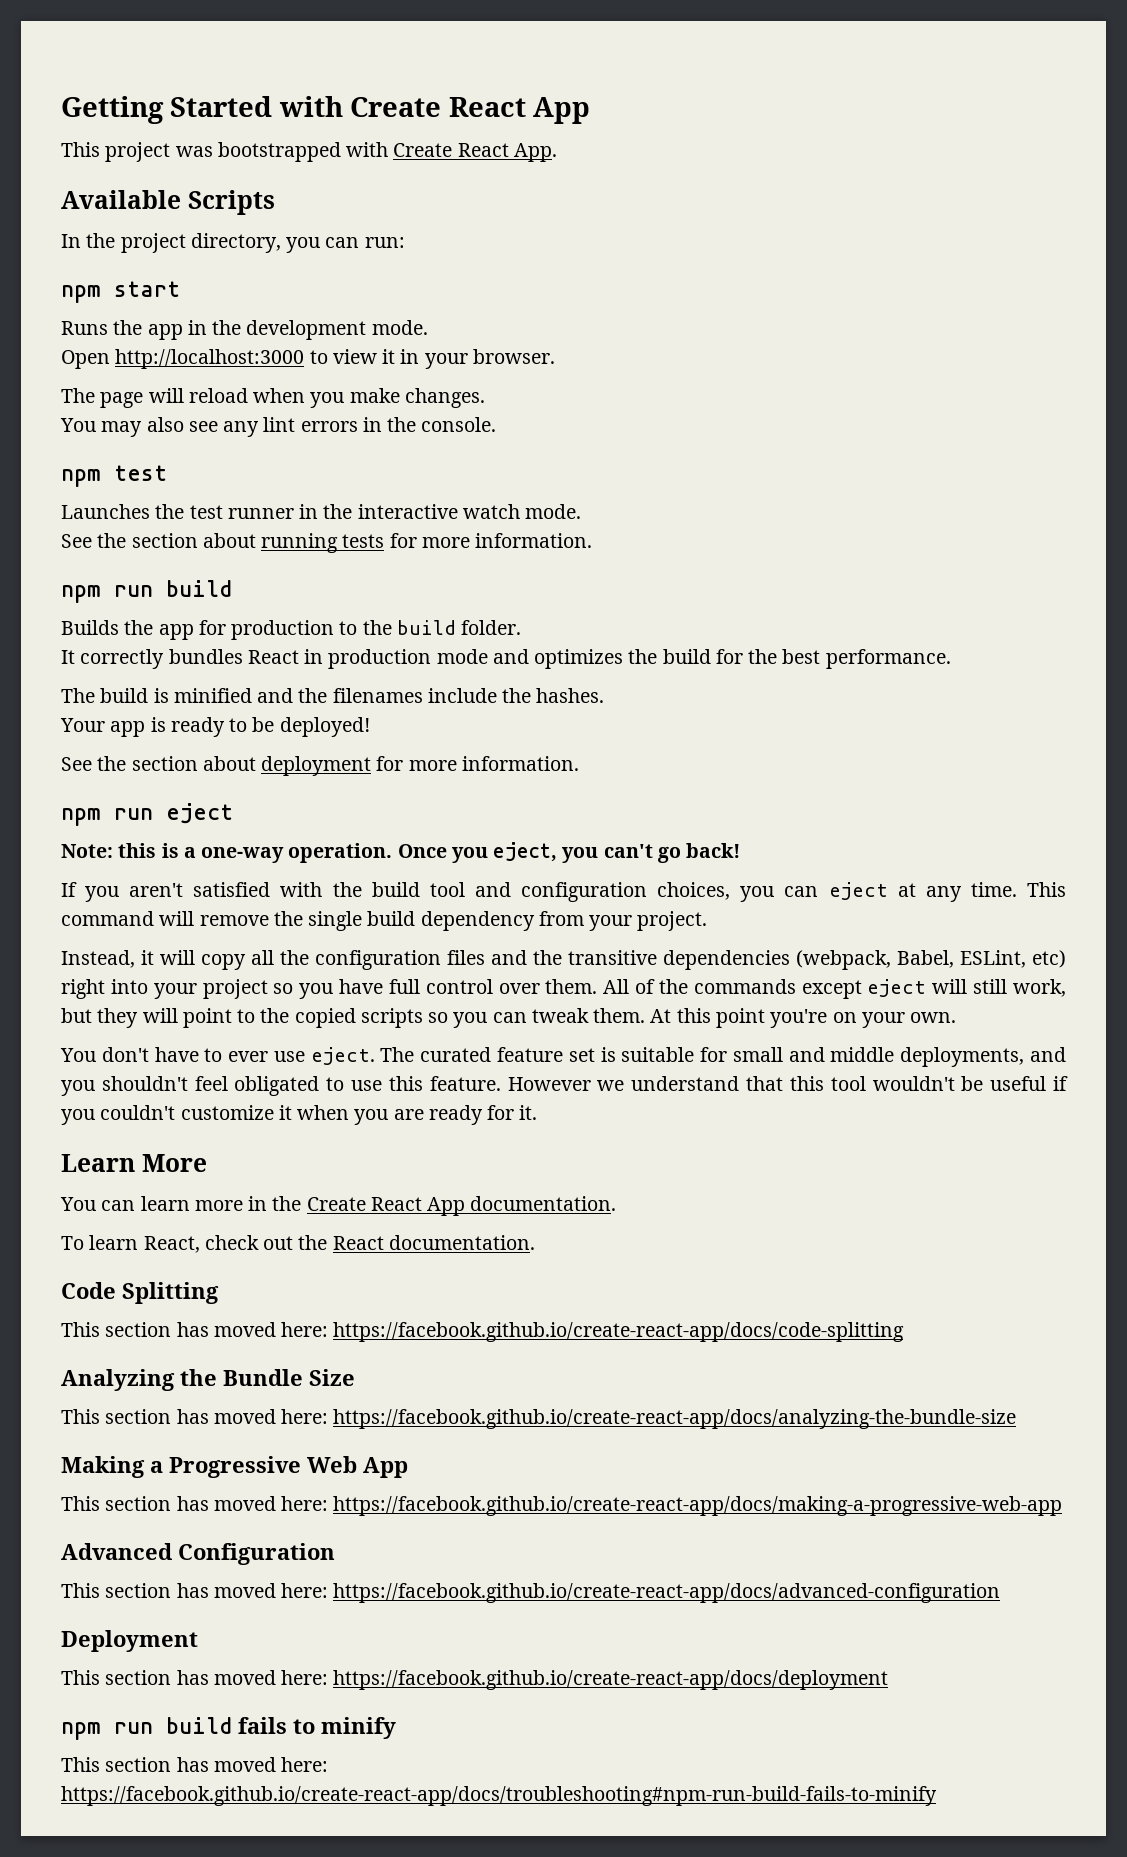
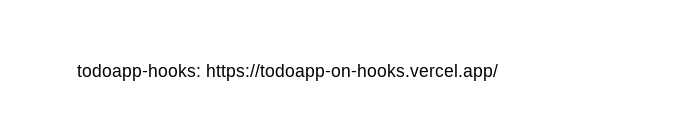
- Getting Started with Create React App
- This project was bootstrapped with Create React App.
- Available Scripts
- In the project directory, you can run:
- npm start
- Runs the app in the development mode.
- Open http://localhost:3000 to view it in your browser.
- The page will reload when you make changes.
- You may also see any lint errors in the console.
- npm test
- Launches the test runner in the interactive watch mode.
- See the section about running tests for more information.
- npm run build
- Builds the app for production to the build folder.
- It correctly bundles React in production mode and optimizes the build for the best performance.
- The build is minified and the filenames include the hashes.
- Your app is ready to be deployed!
- See the section about deployment for more information.
- npm run eject
- Note: this is a one-way operation. Once you eject, you can't go back!
- If you aren't satisfied with the build tool and configuration choices, you can eject at any time. This command will remove the single build dependency from your project.
- Instead, it will copy all the configuration files and the transitive dependencies (webpack, Babel, ESLint, etc) right into your project so you have full control over them. All of the commands except eject will still work, but they will point to the copied scripts so you can tweak them. At this point you're on your own.
- You don't have to ever use eject. The curated feature set is suitable for small and middle deployments, and you shouldn't feel obligated to use this feature. However we understand that this tool wouldn't be useful if you couldn't customize it when you are ready for it.
- Learn More
- You can learn more in the Create React App documentation.
- To learn React, check out the React documentation.
- Code Splitting
- This section has moved here: https://facebook.github.io/create-react-app/docs/code-splitting
- Analyzing the Bundle Size
- This section has moved here: https://facebook.github.io/create-react-app/docs/analyzing-the-bundle-size
- Making a Progressive Web App
- This section has moved here: https://facebook.github.io/create-react-app/docs/making-a-progressive-web-app
- Advanced Configuration
- This section has moved here: https://facebook.github.io/create-react-app/docs/advanced-configuration
- Deployment
- This section has moved here: https://facebook.github.io/create-react-app/docs/deployment
- npm run build fails to minify
- This section has moved here: https://facebook.github.io/create-react-app/docs/troubleshooting#npm-run-build-fails-to-minify
+ todoapp-hooks: https://todoapp-on-hooks.vercel.app/

